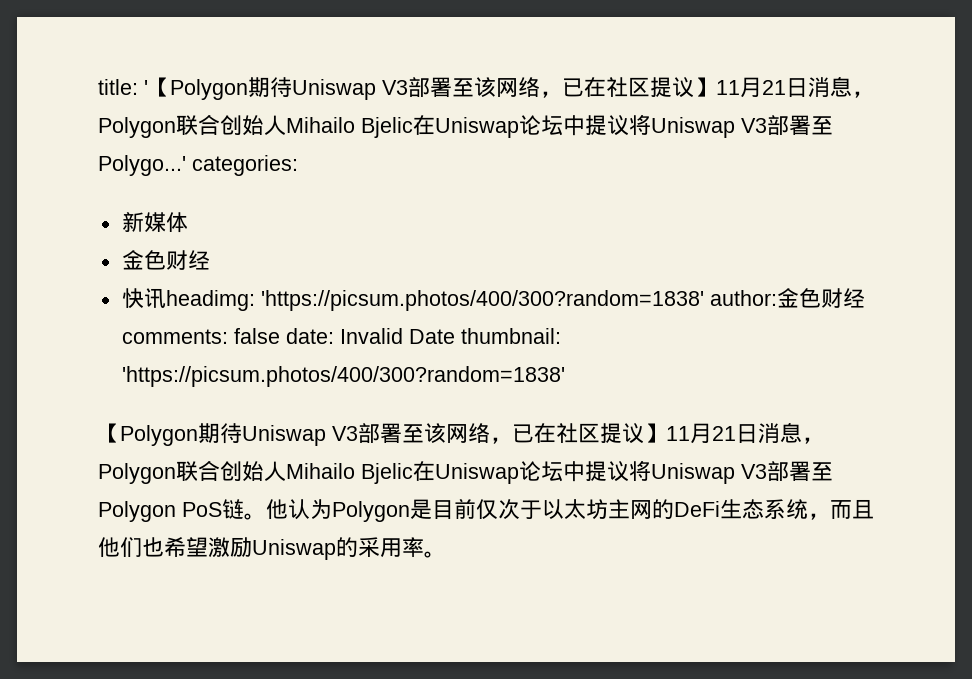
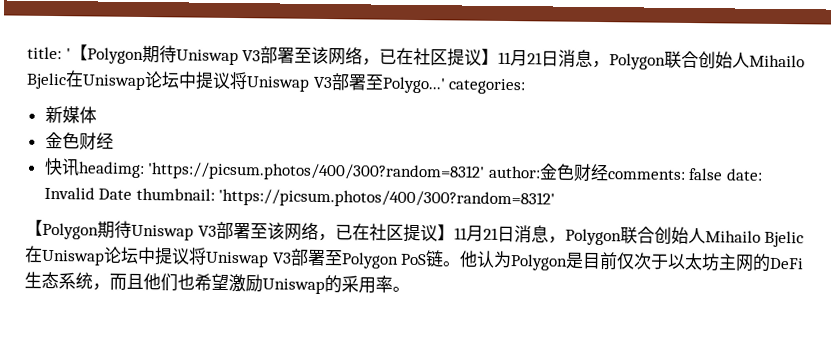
- 快讯headimg: 'https://picsum.photos/400/300?random=1838' author:金色财经comments: false date: Invalid Date thumbnail: 'https://picsum.photos/400/300?random=1838'
+ 快讯headimg: 'https://picsum.photos/400/300?random=8312' author:金色财经comments: false date: Invalid Date thumbnail: 'https://picsum.photos/400/300?random=8312'

